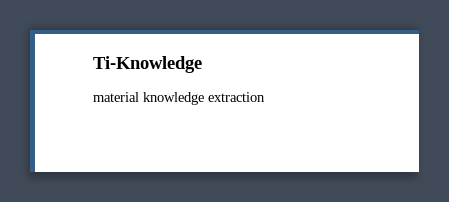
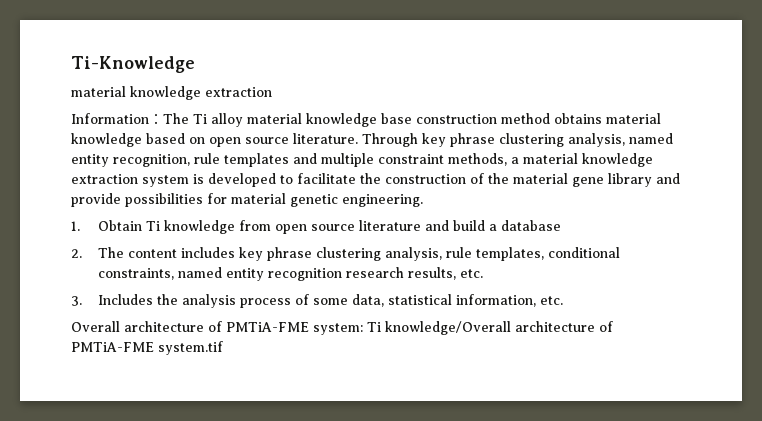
+ Information：The Ti alloy material knowledge base construction method obtains material knowledge based on open source literature. Through key phrase clustering analysis, named entity recognition, rule templates and multiple constraint methods, a material knowledge extraction system is developed to facilitate the construction of the material gene library and provide possibilities for material genetic engineering.
+ 1. Obtain Ti knowledge from open source literature and build a database
+ 2. The content includes key phrase clustering analysis, rule templates, conditional constraints, named entity recognition research results, etc.
+ 3. Includes the analysis process of some data, statistical information, etc.
+ Overall architecture of PMTiA-FME system: Ti knowledge/Overall architecture of PMTiA-FME system.tif

